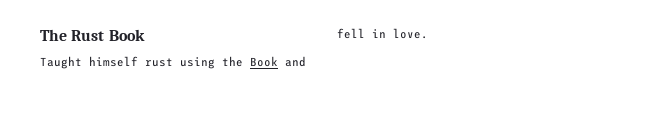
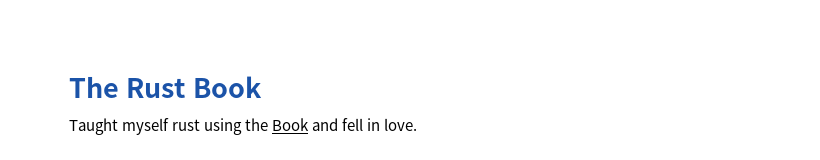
- Taught himself rust using the Book and fell in love.
+ Taught myself rust using the Book and fell in love.

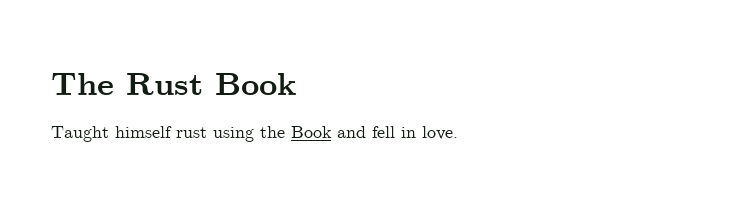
- Taught myself rust using the Book and fell in love.
+ Taught himself rust using the Book and fell in love.

